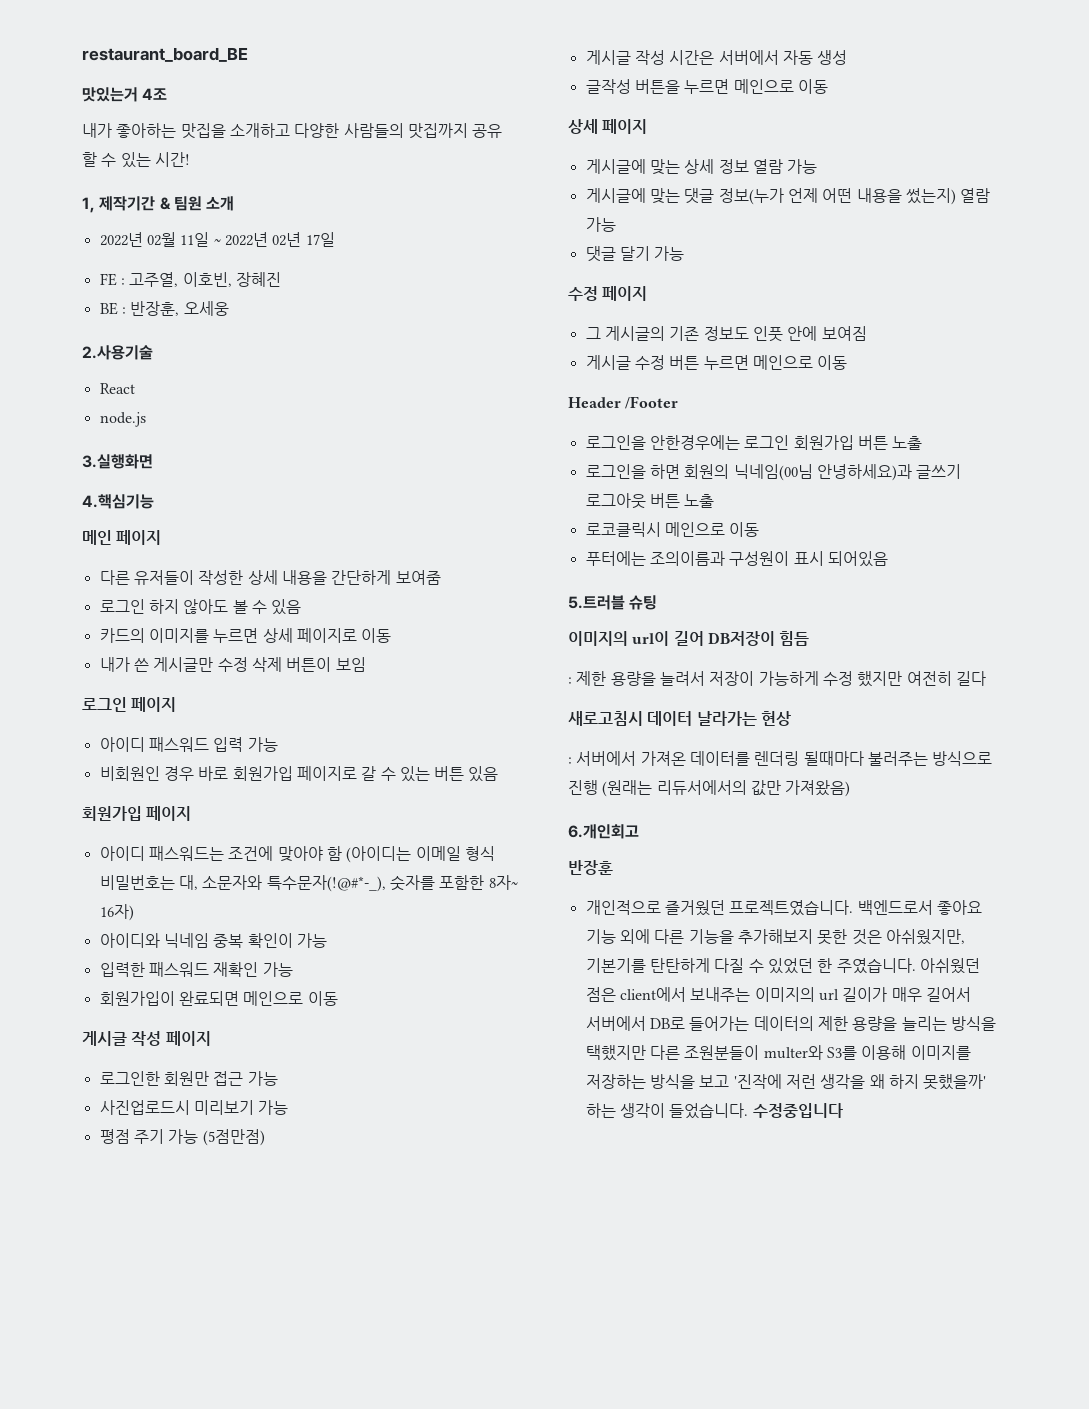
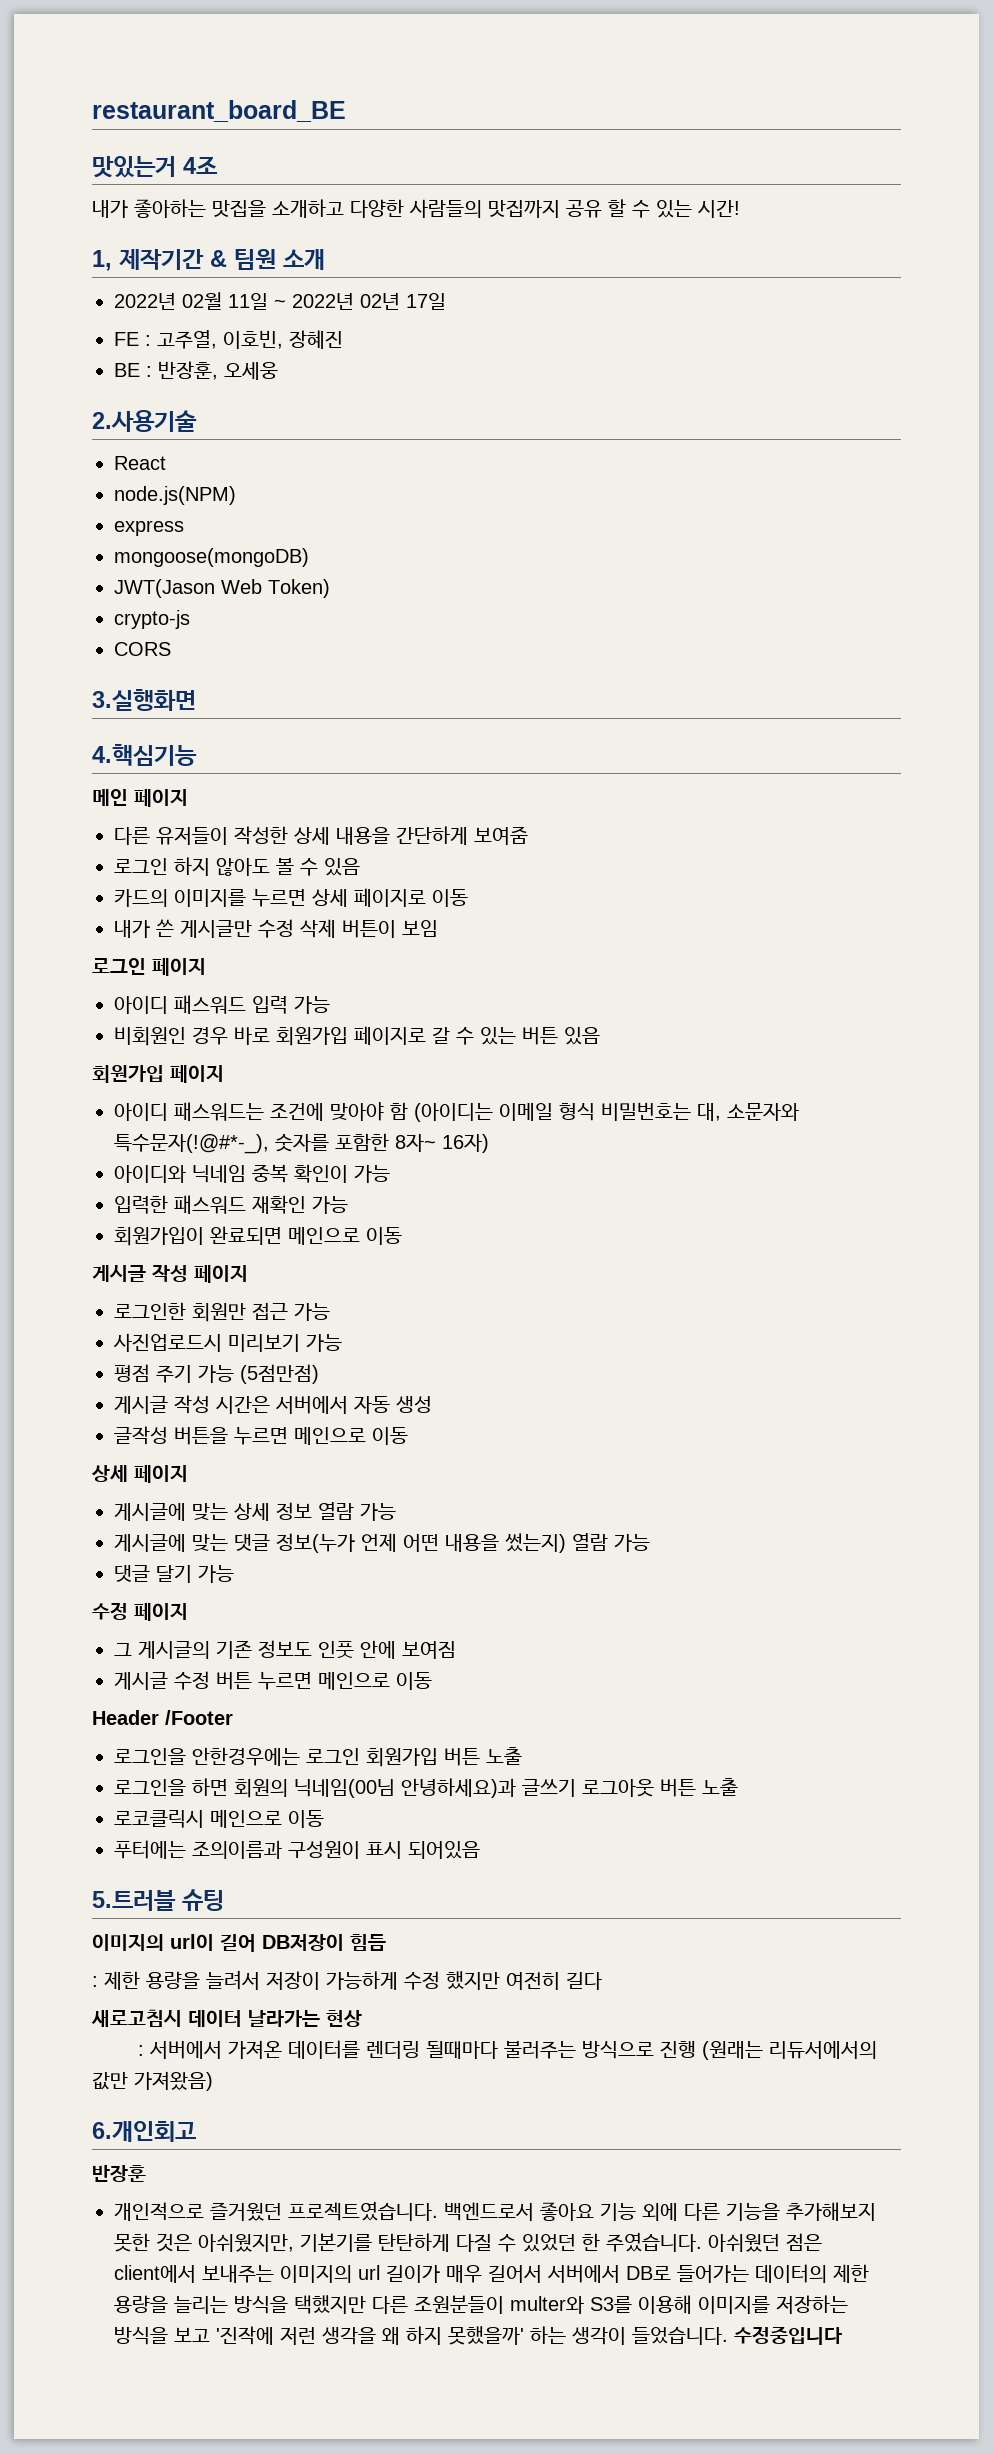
- node.js
+ node.js(NPM)
+ express
+ mongoose(mongoDB)
+ JWT(Jason Web Token)
+ crypto-js
+ CORS

